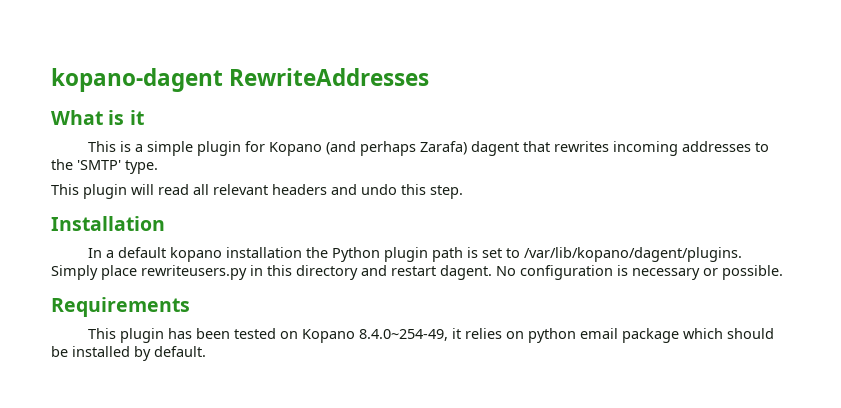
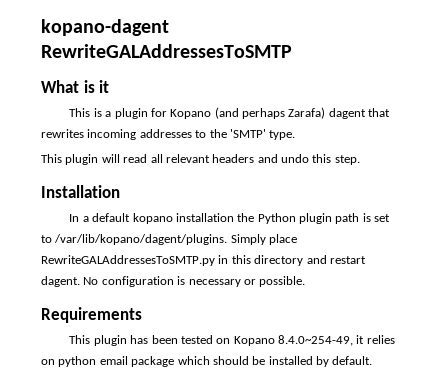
- kopano-dagent RewriteAddresses
+ kopano-dagent RewriteGALAddressesToSMTP
- This is a simple plugin for Kopano (and perhaps Zarafa) dagent that rewrites incoming addresses to the 'SMTP' type.
+ This is a plugin for Kopano (and perhaps Zarafa) dagent that rewrites incoming addresses to the 'SMTP' type.
- Simply place rewriteusers.py in this directory and restart dagent.
+ Simply place RewriteGALAddressesToSMTP.py in this directory and restart dagent.

